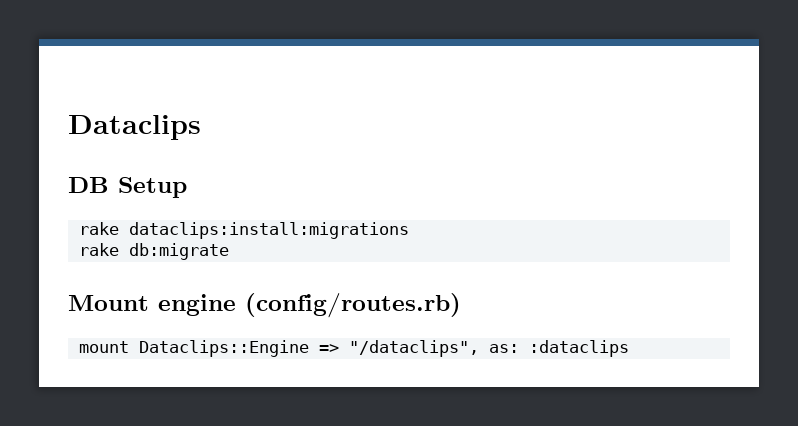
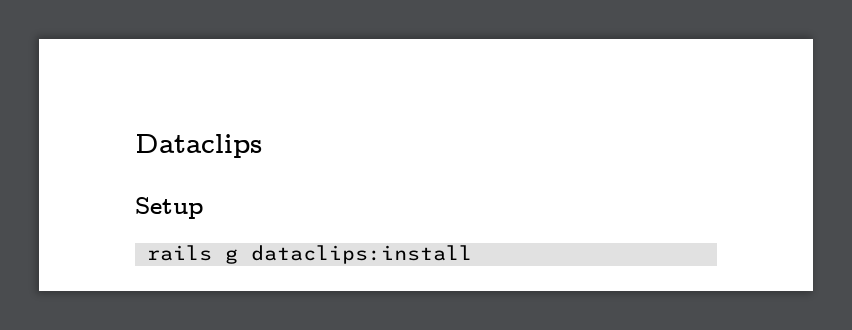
- DB Setup
+ Setup
- rake dataclips:install:migrations
- rake db:migrate
- Mount engine (config/routes.rb)
- mount Dataclips::Engine => "/dataclips", as: :dataclips
+ rails g dataclips:install

